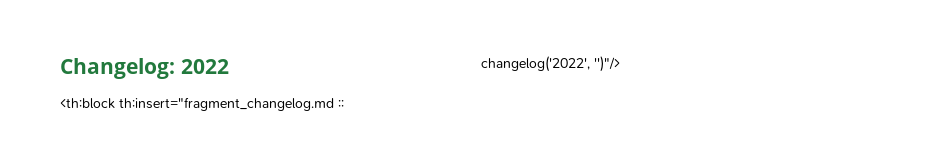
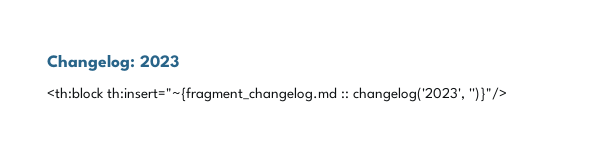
- Changelog: 2022
+ Changelog: 2023
- <th:block th:insert="fragment_changelog.md :: changelog('2022', '')"/>
+ <th:block th:insert="~{fragment_changelog.md :: changelog('2023', '')}"/>

